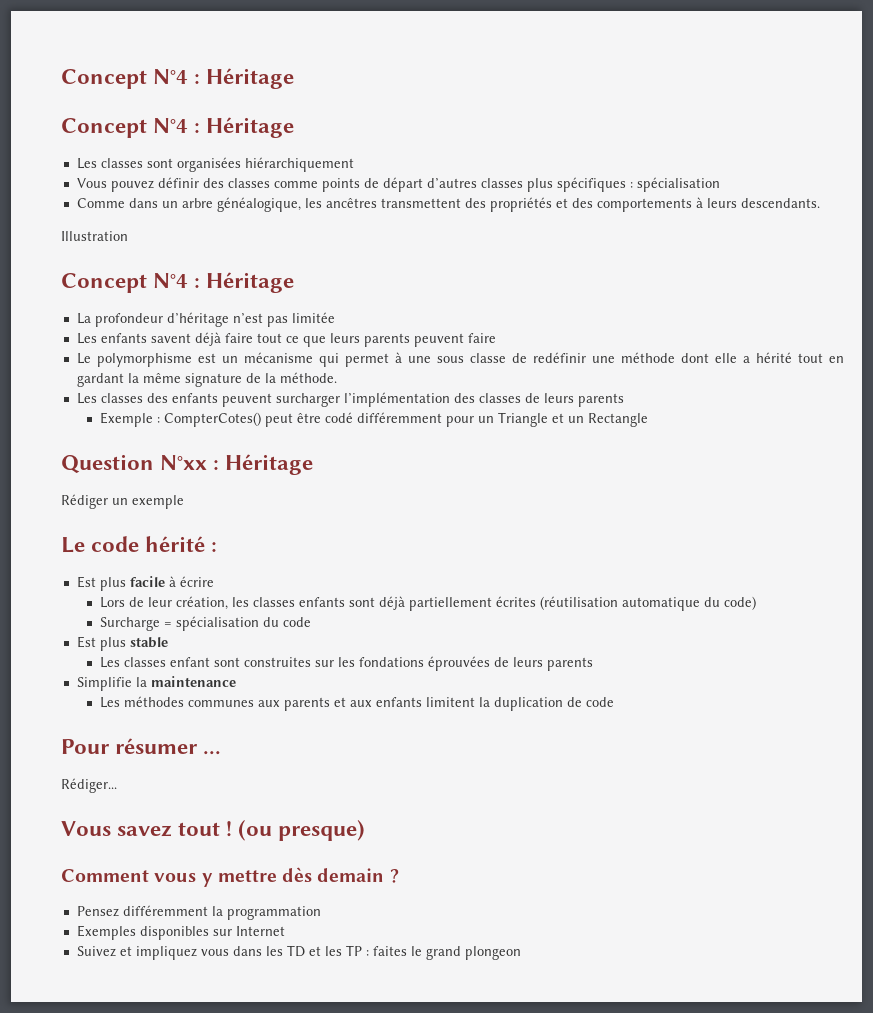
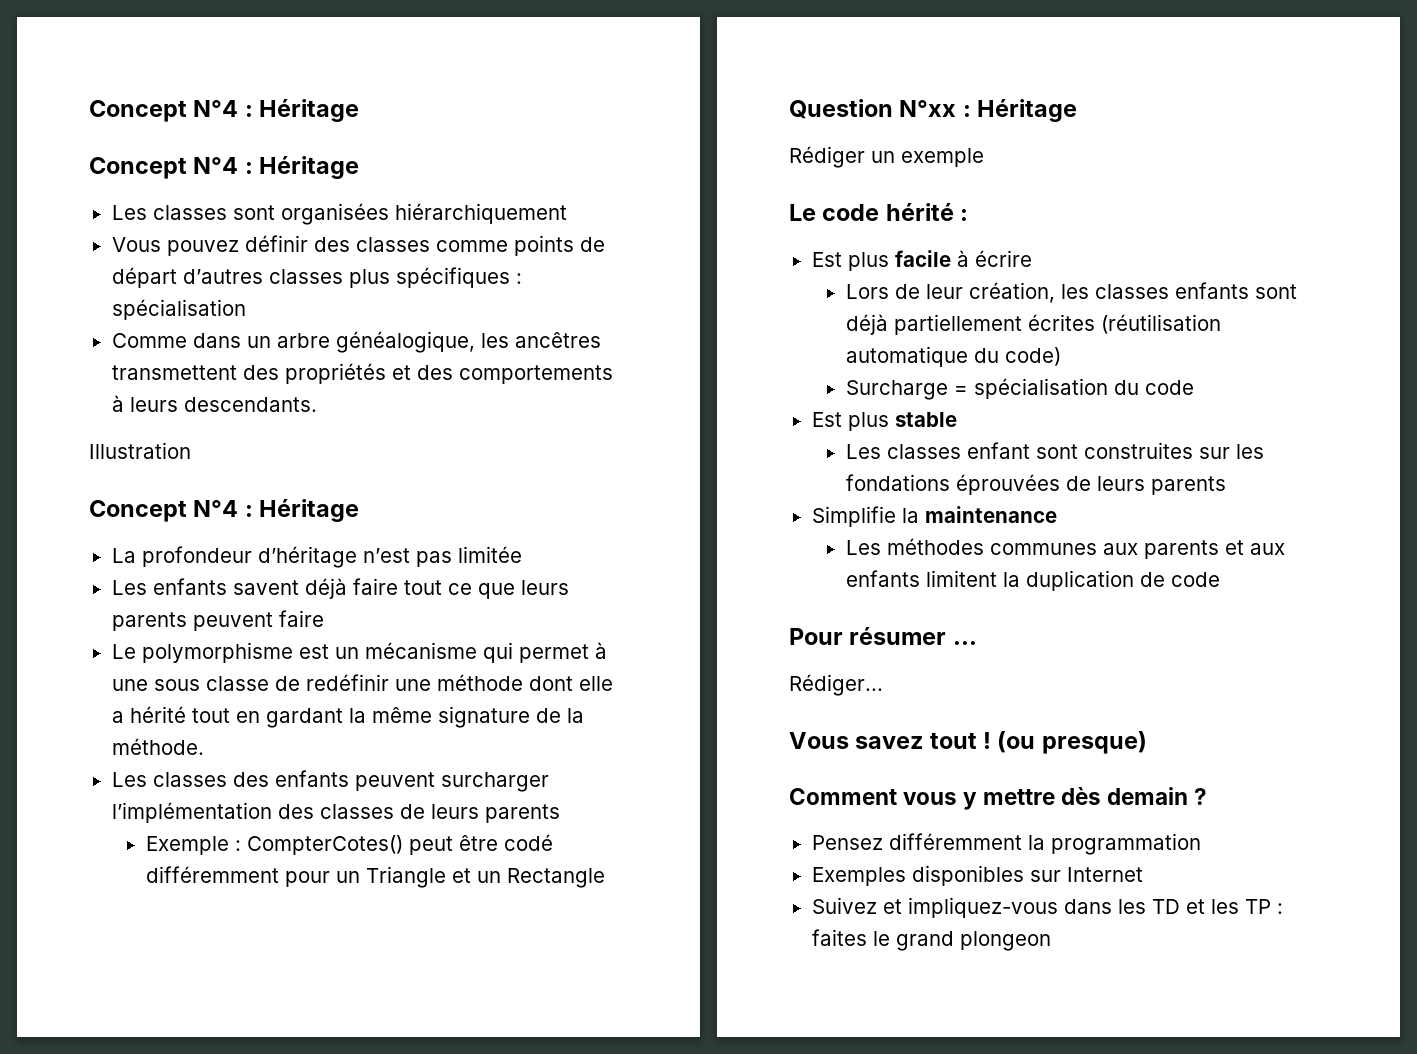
- Suivez et impliquez vous dans les TD et les TP : faites le grand plongeon
+ Suivez et impliquez-vous dans les TD et les TP : faites le grand plongeon

